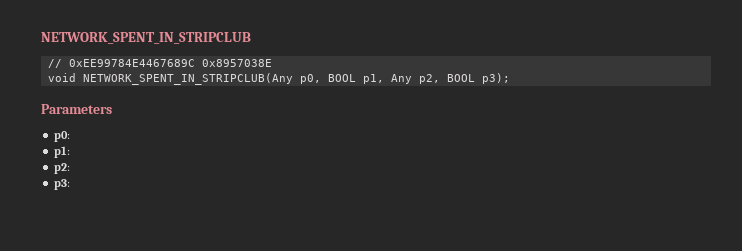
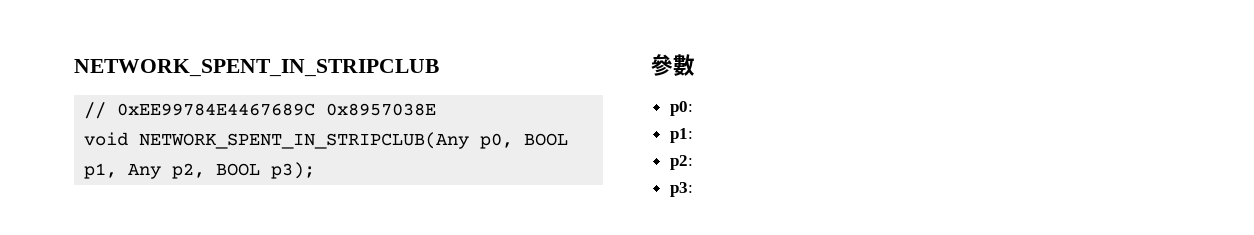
- Parameters
+ 參數

